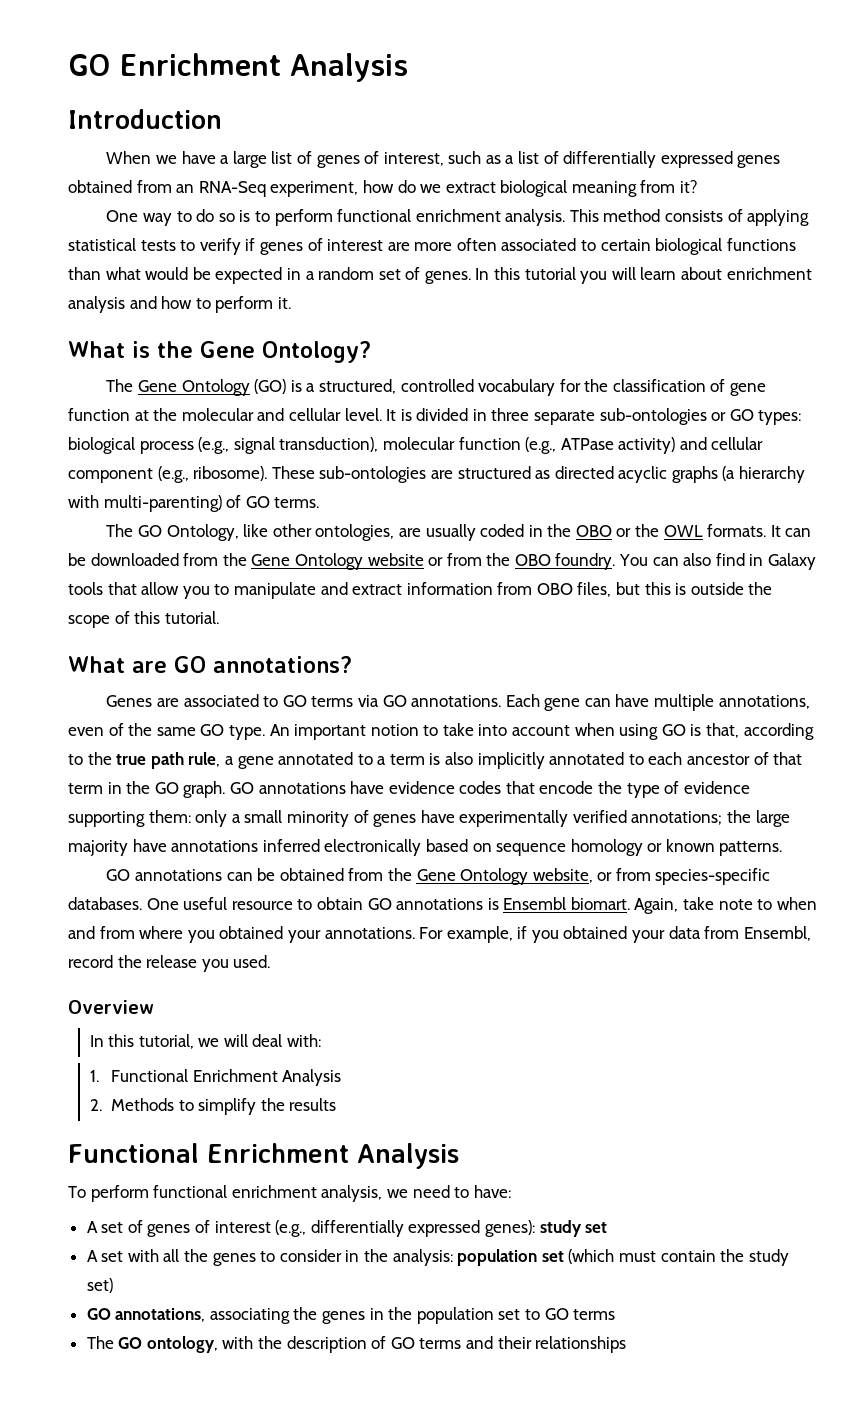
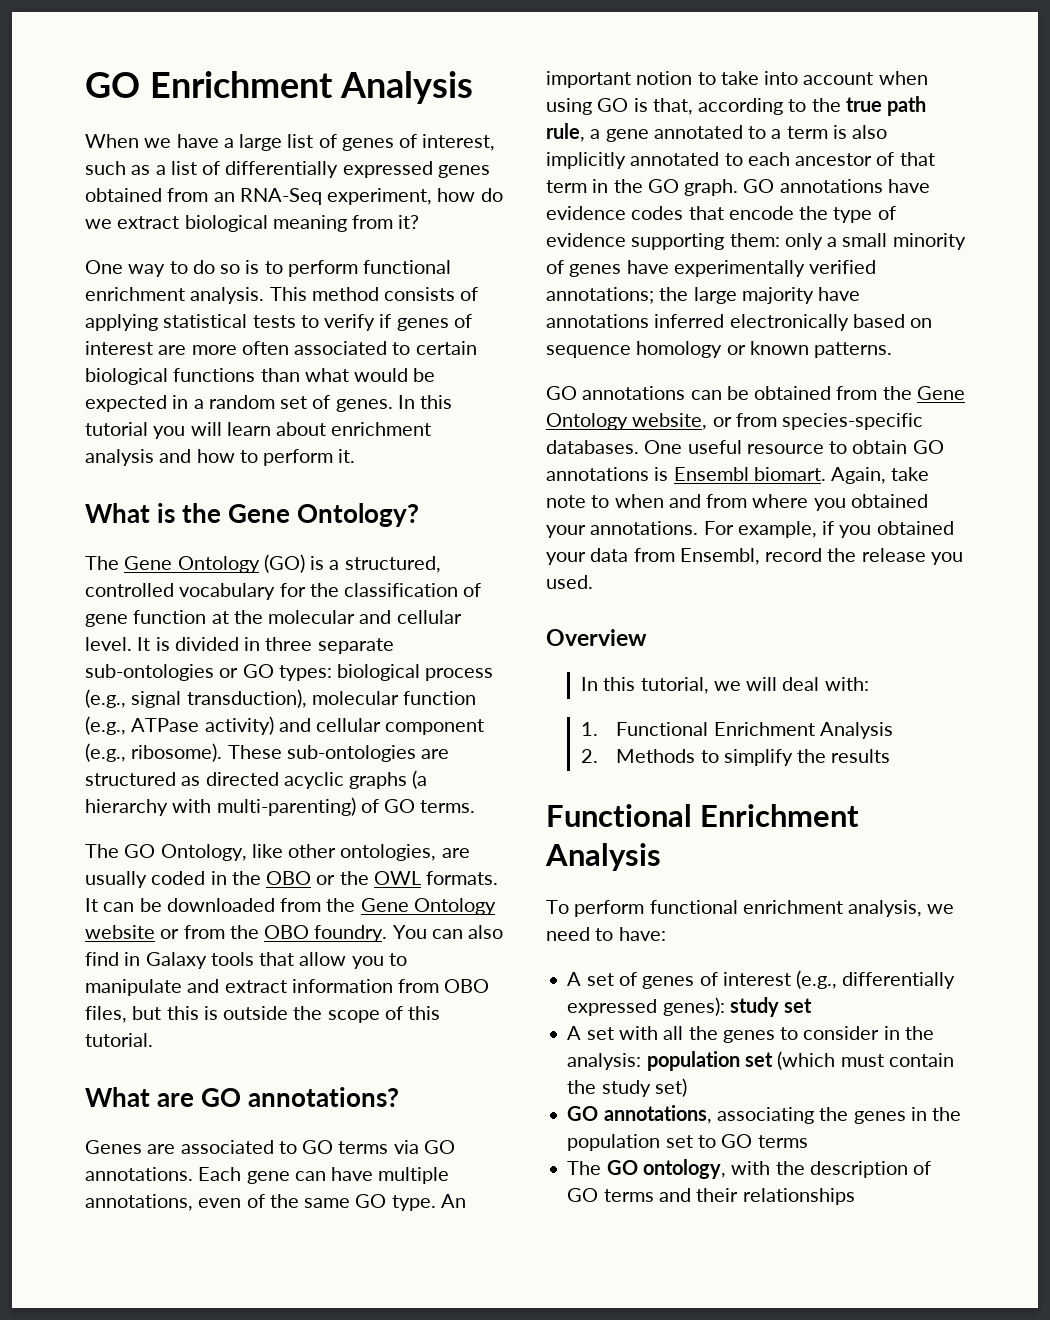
- Introduction

